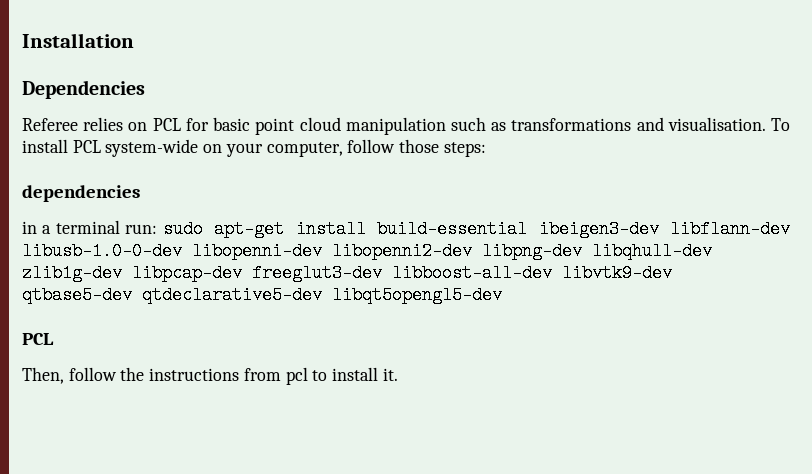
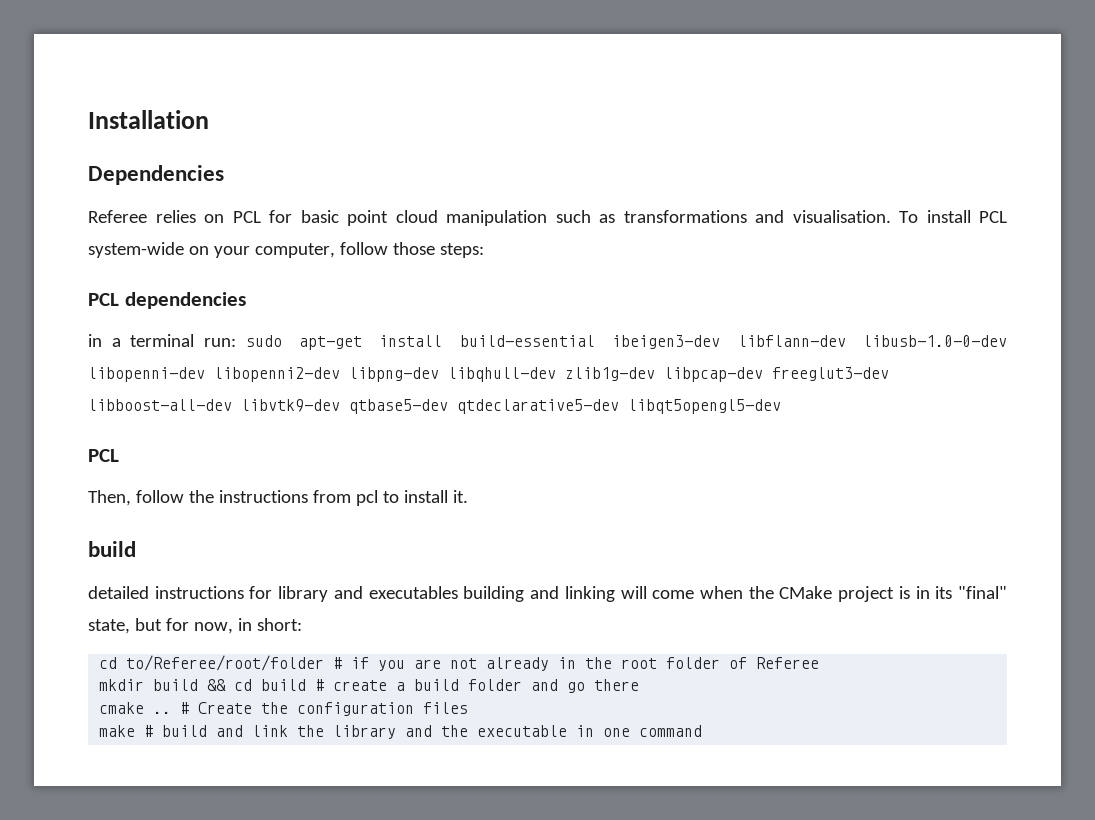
- dependencies
+ PCL dependencies
  Then, follow the instructions from pcl to install it.
+ build
+ detailed instructions for library and executables building and linking will come when the CMake project is in its "final" state, but for now, in short:
+ cd to/Referee/root/folder # if you are not already in the root folder of Referee
+ mkdir build && cd build # create a build folder and go there
+ cmake .. # Create the configuration files
+ make # build and link the library and the executable in one command

